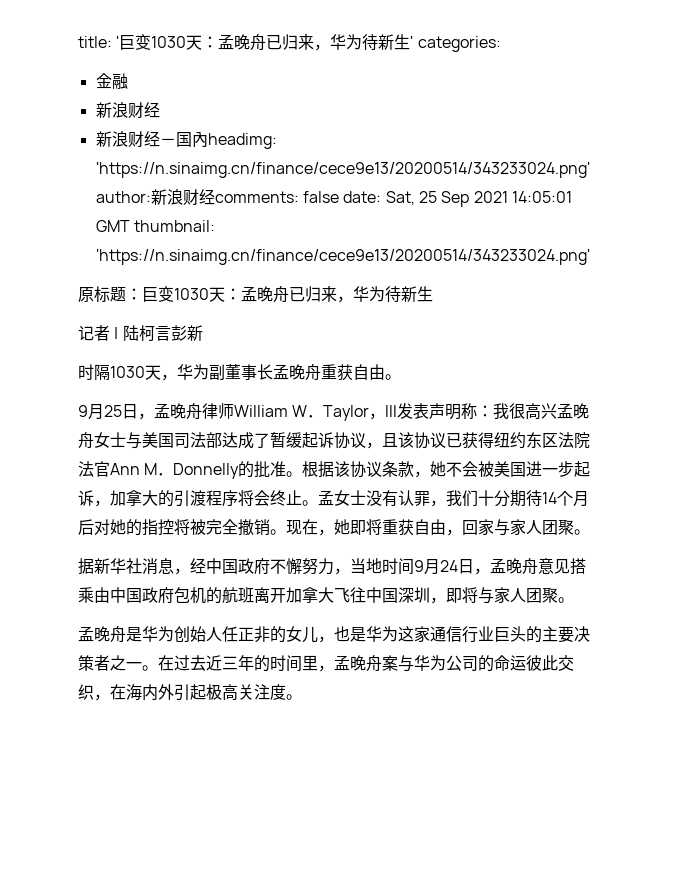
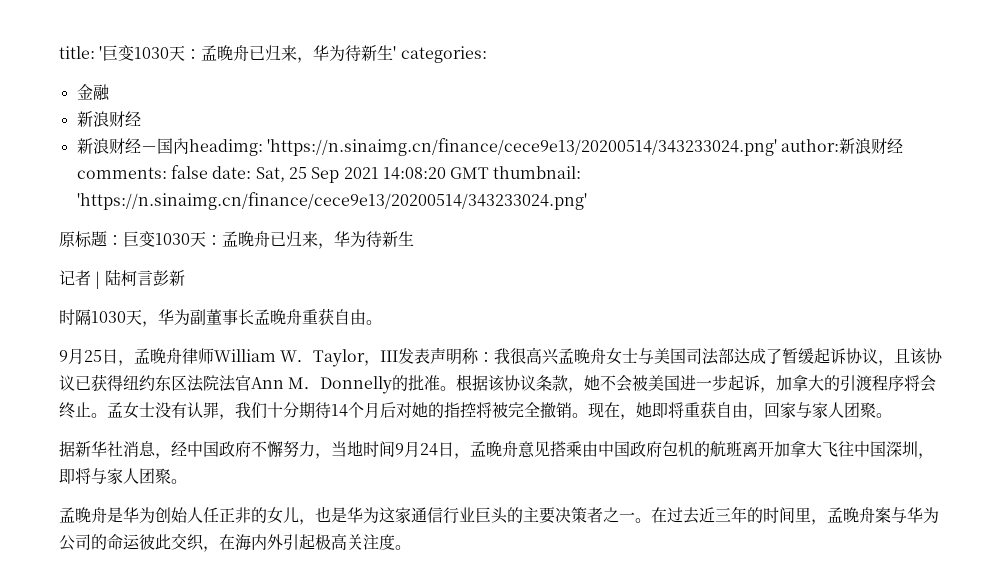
- 新浪财经－国內headimg: 'https://n.sinaimg.cn/finance/cece9e13/20200514/343233024.png' author:新浪财经comments: false date: Sat, 25 Sep 2021 14:05:01 GMT thumbnail: 'https://n.sinaimg.cn/finance/cece9e13/20200514/343233024.png'
+ 新浪财经－国內headimg: 'https://n.sinaimg.cn/finance/cece9e13/20200514/343233024.png' author:新浪财经comments: false date: Sat, 25 Sep 2021 14:08:20 GMT thumbnail: 'https://n.sinaimg.cn/finance/cece9e13/20200514/343233024.png'

